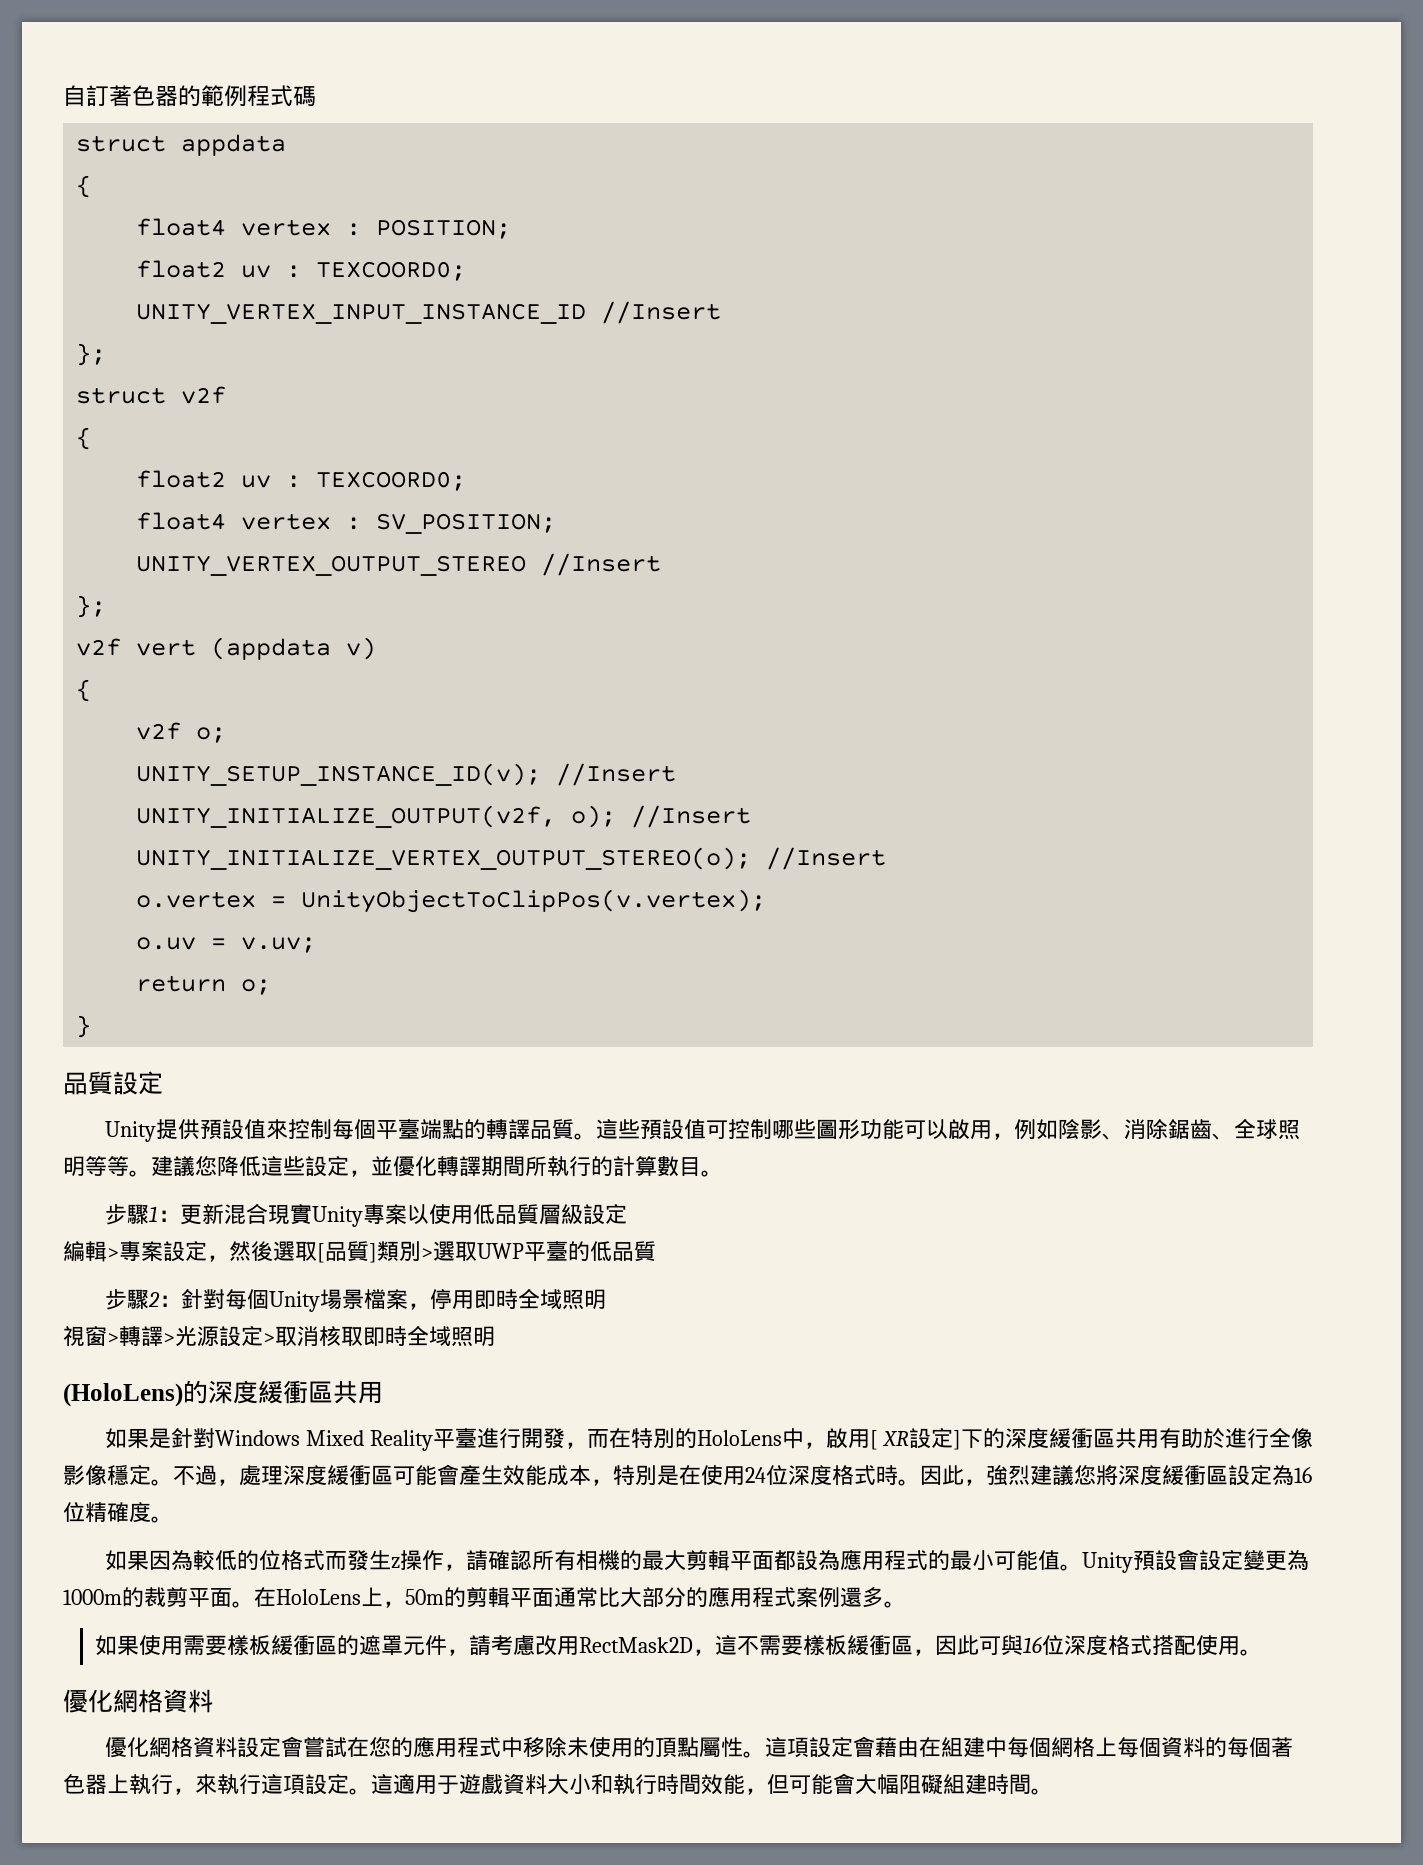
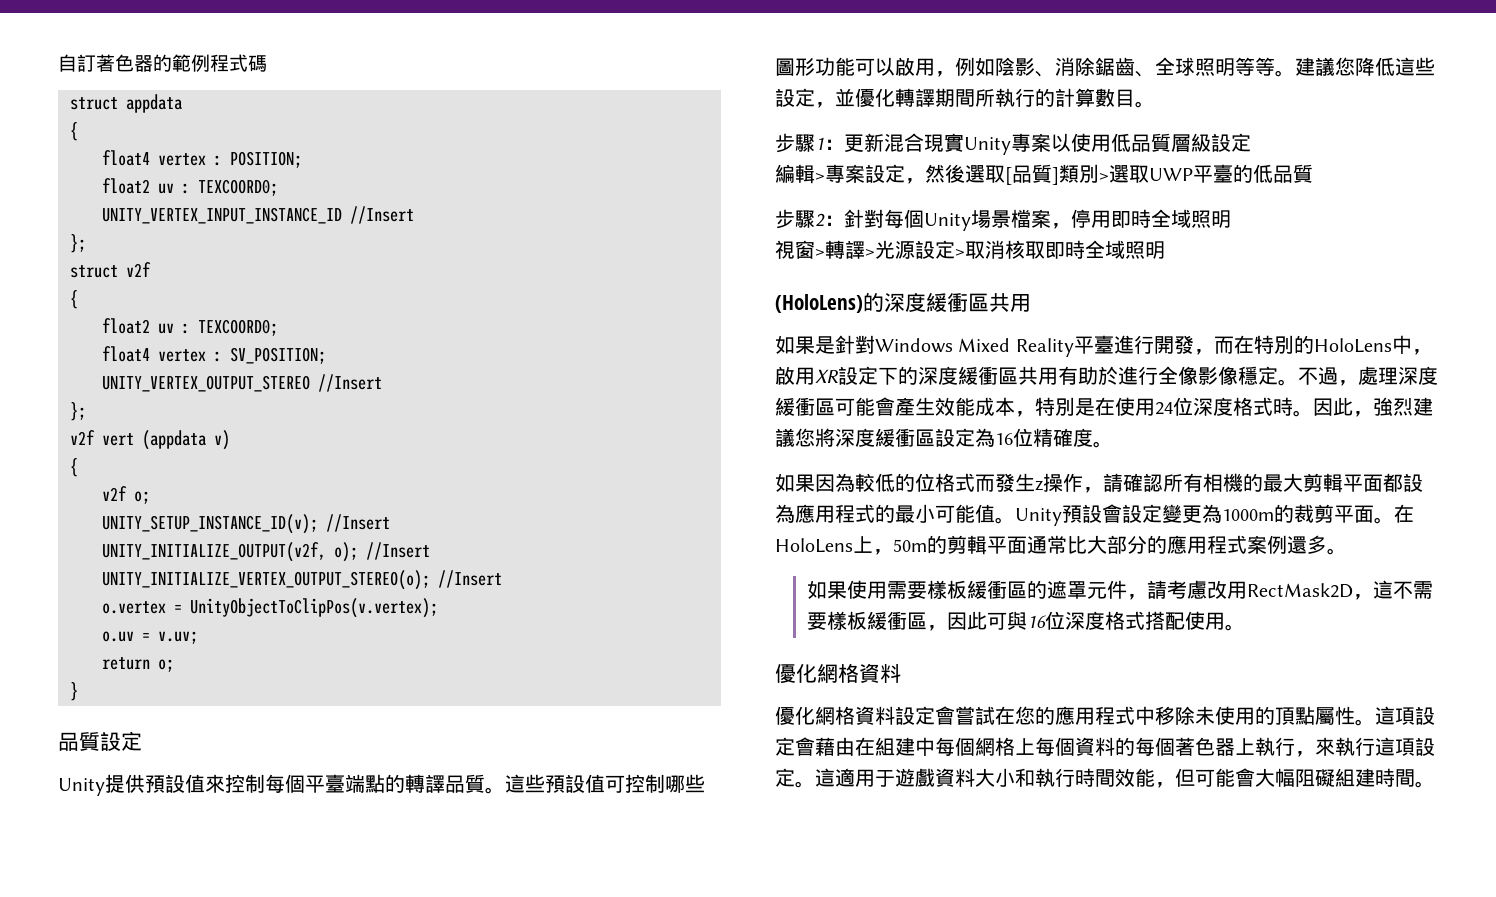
- 如果是針對Windows Mixed Reality平臺進行開發，而在特別的HoloLens中，啟用[ XR設定]下的深度緩衝區共用有助於進行全像影像穩定。
+ 如果是針對Windows Mixed Reality平臺進行開發，而在特別的HoloLens中，啟用XR設定下的深度緩衝區共用有助於進行全像影像穩定。

